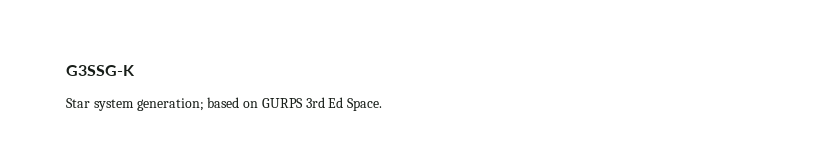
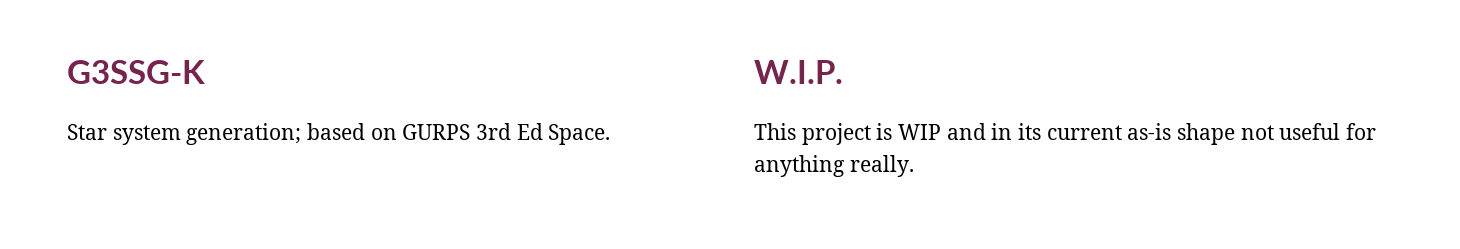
+ W.I.P.
+ This project is WIP and in its current as-is shape not useful for anything really.

